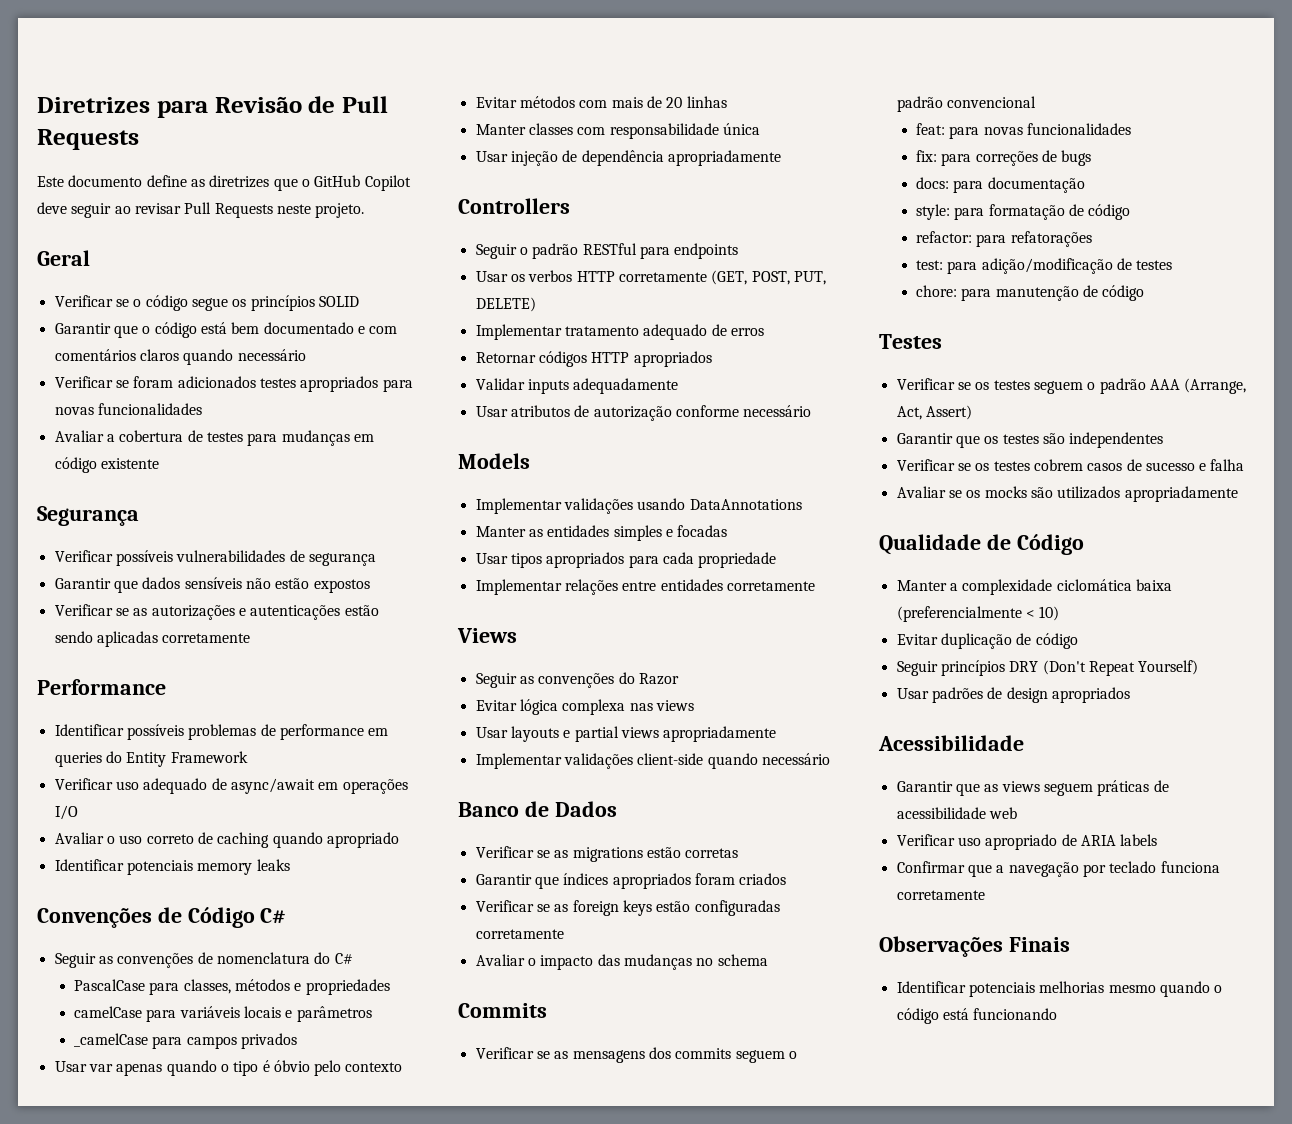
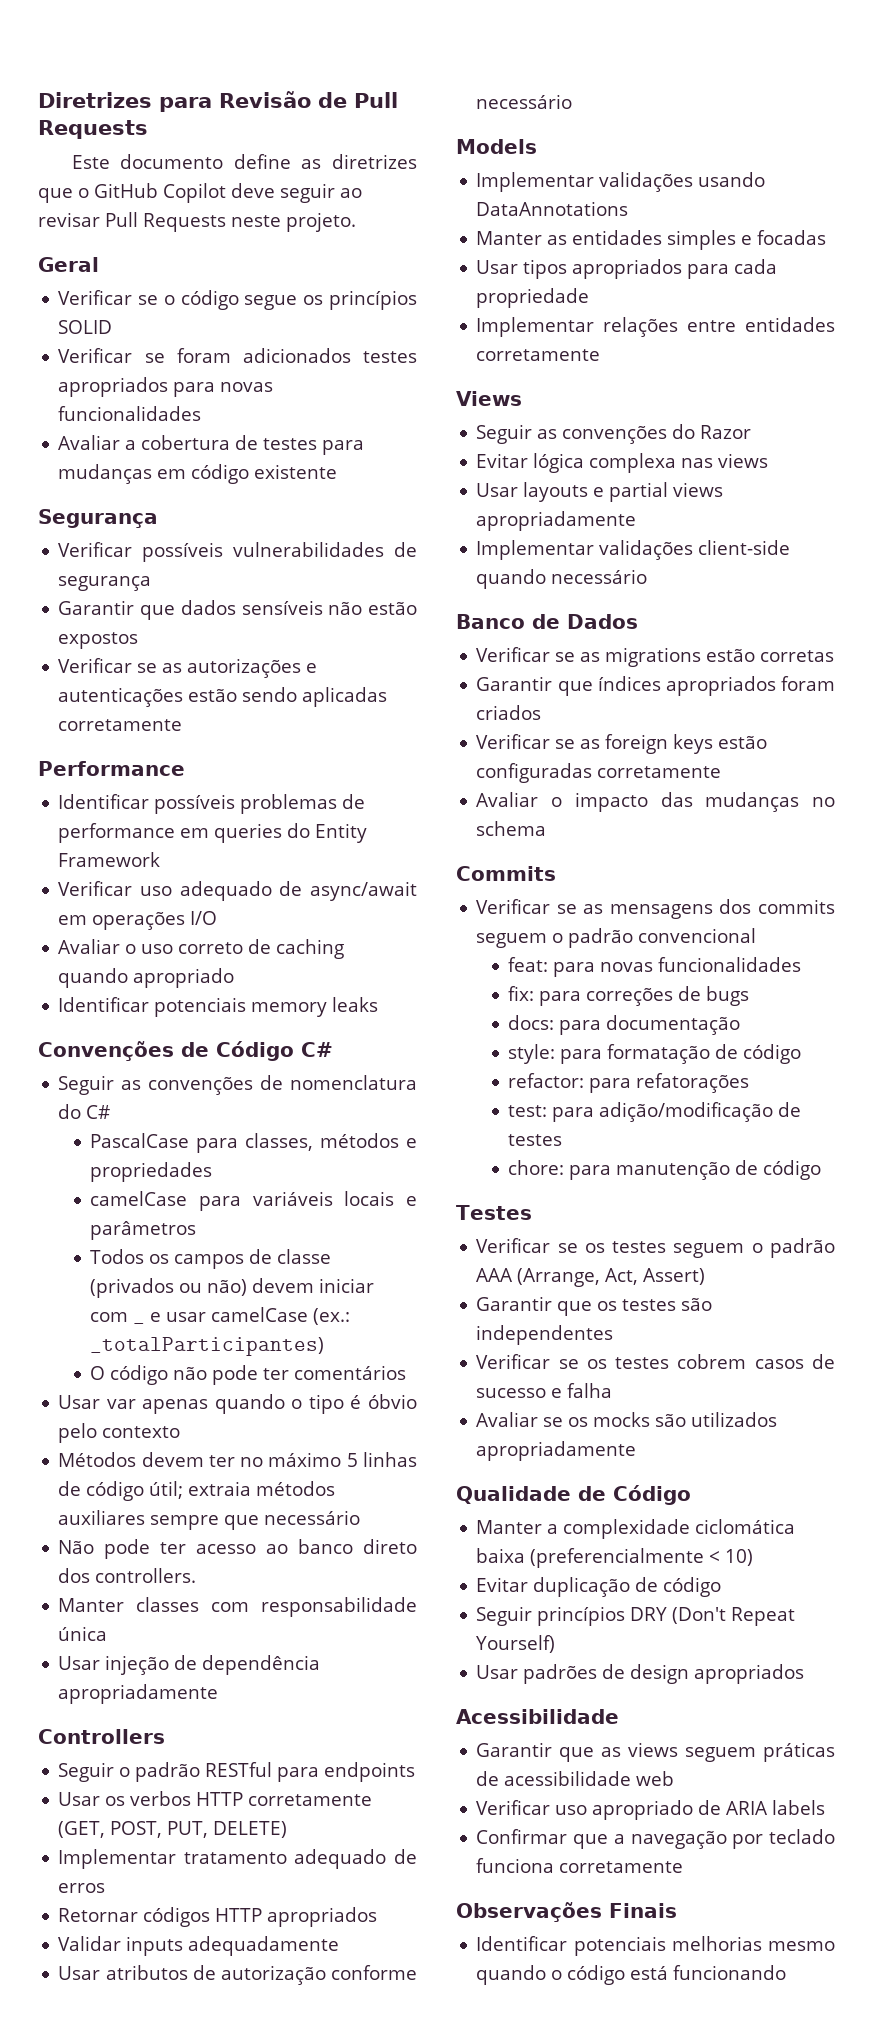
- Garantir que o código está bem documentado e com comentários claros quando necessário
- _camelCase para campos privados
+ Todos os campos de classe (privados ou não) devem iniciar com _ e usar camelCase (ex.: _totalParticipantes)
+ O código não pode ter comentários
- Evitar métodos com mais de 20 linhas
+ Métodos devem ter no máximo 5 linhas de código útil; extraia métodos auxiliares sempre que necessário
+ Não pode ter acesso ao banco direto dos controllers.

